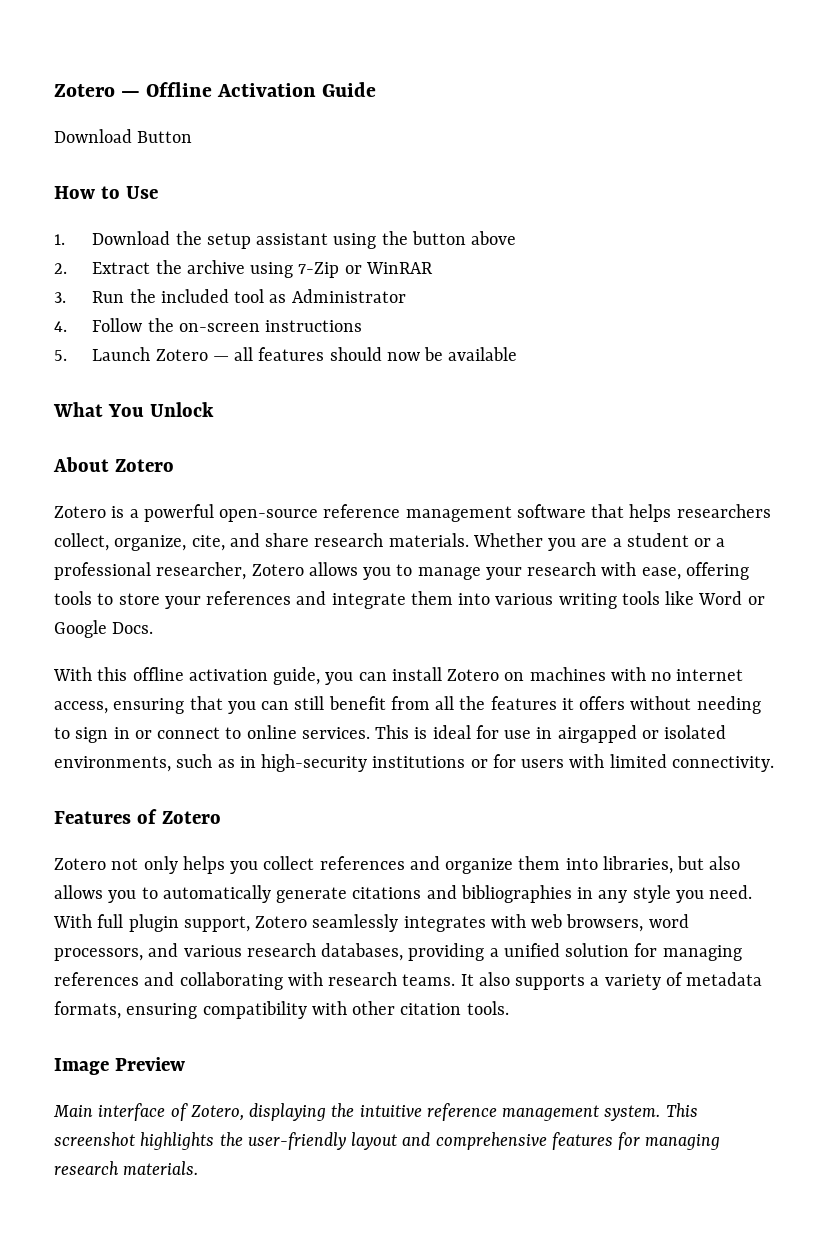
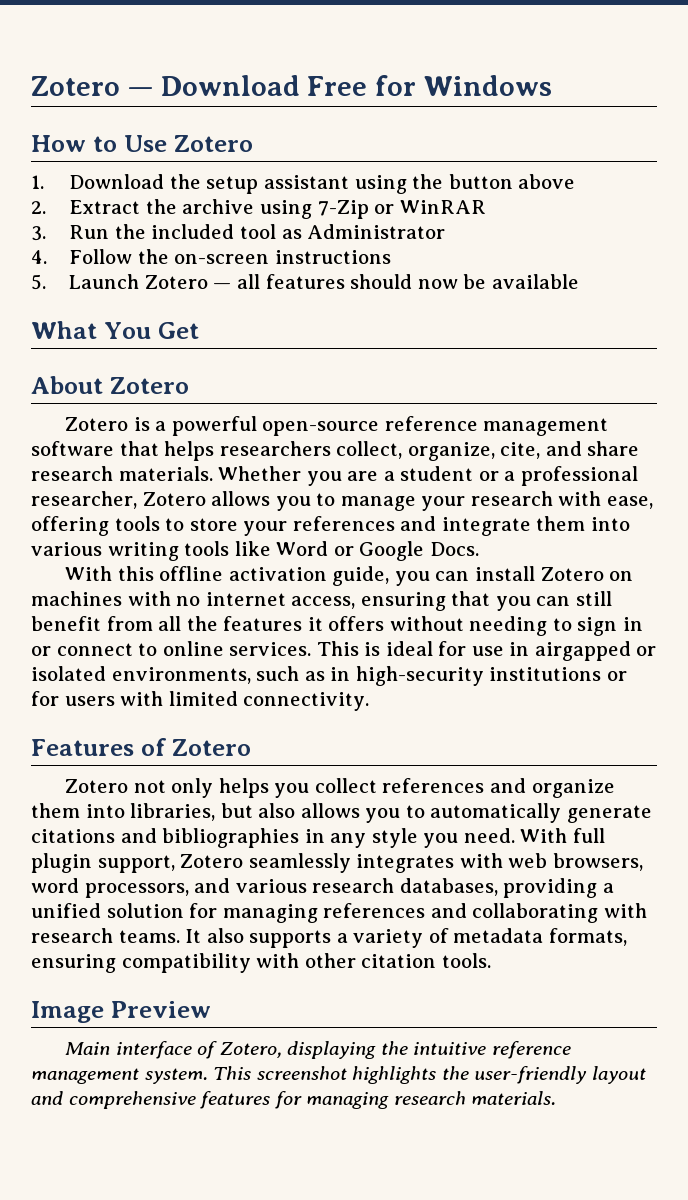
- Zotero — Offline Activation Guide
- Download Button
+ Zotero — Download Free for Windows
- How to Use
+ How to Use Zotero
- What You Unlock
+ What You Get

